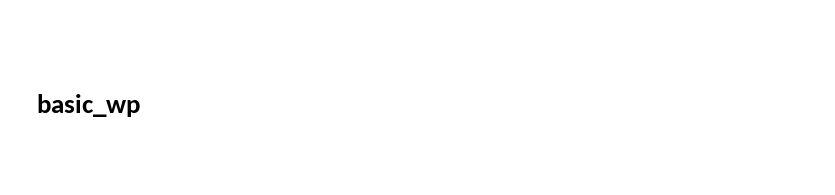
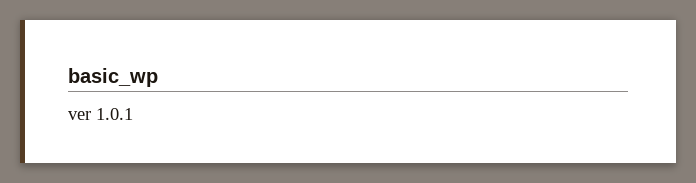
+ ver 1.0.1

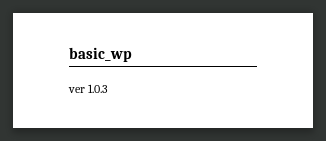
- ver 1.0.1
+ ver 1.0.3

